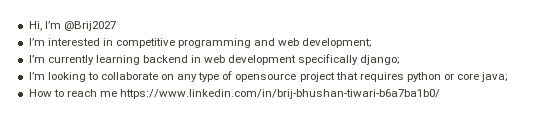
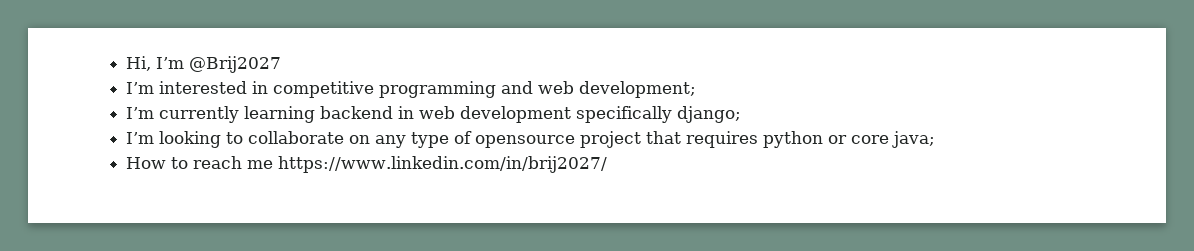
- How to reach me https://www.linkedin.com/in/brij-bhushan-tiwari-b6a7ba1b0/
+ How to reach me https://www.linkedin.com/in/brij2027/

